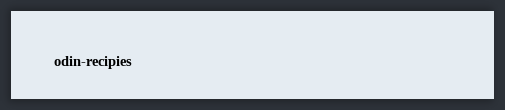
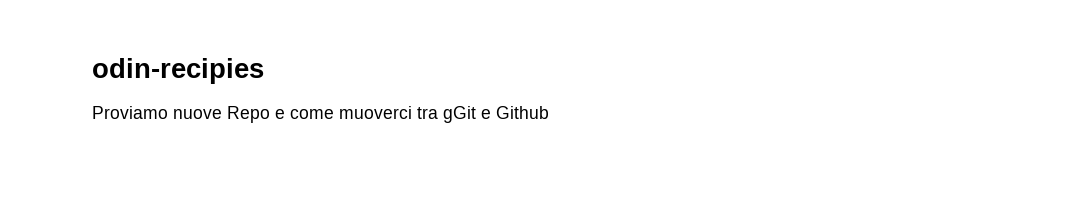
+ Proviamo nuove Repo e come muoverci tra gGit e Github

